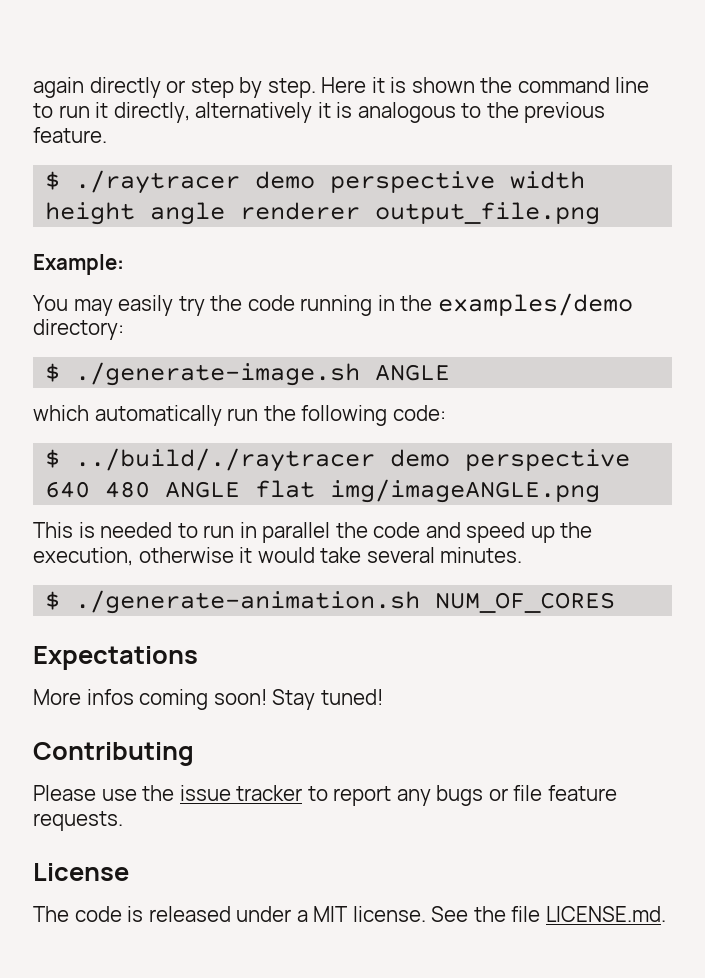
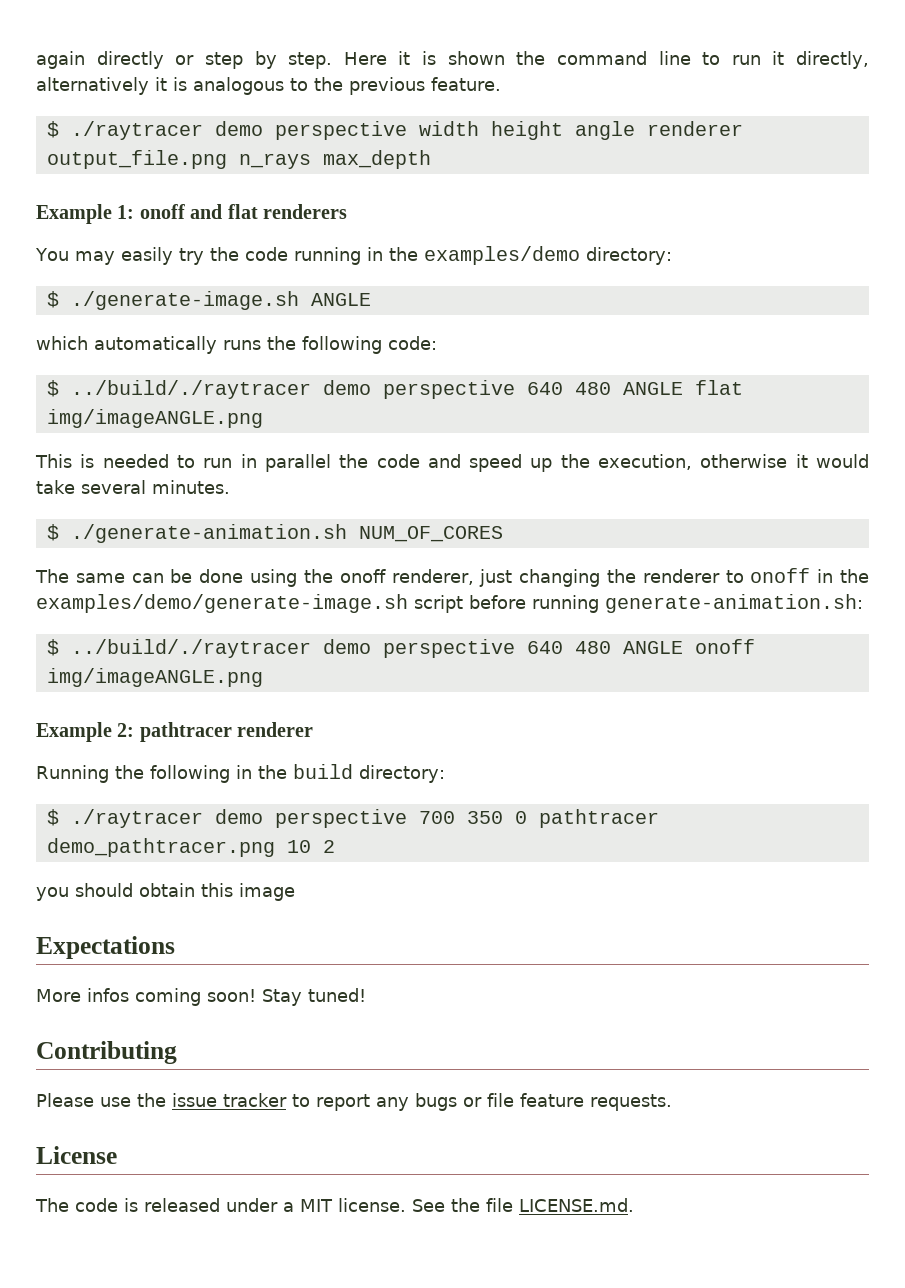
- $ ./raytracer demo perspective width height angle renderer output_file.png
- Example:
+ $ ./raytracer demo perspective width height angle renderer output_file.png n_rays max_depth
+ Example 1: onoff and flat renderers
- which automatically run the following code:
+ which automatically runs the following code:
+ The same can be done using the onoff renderer, just changing the renderer to onoff in the examples/demo/generate-image.sh script before running generate-animation.sh:
+ $ ../build/./raytracer demo perspective 640 480 ANGLE onoff img/imageANGLE.png
+ Example 2: pathtracer renderer
+ Running the following in the build directory:
+ $ ./raytracer demo perspective 700 350 0 pathtracer demo_pathtracer.png 10 2
+ you should obtain this image

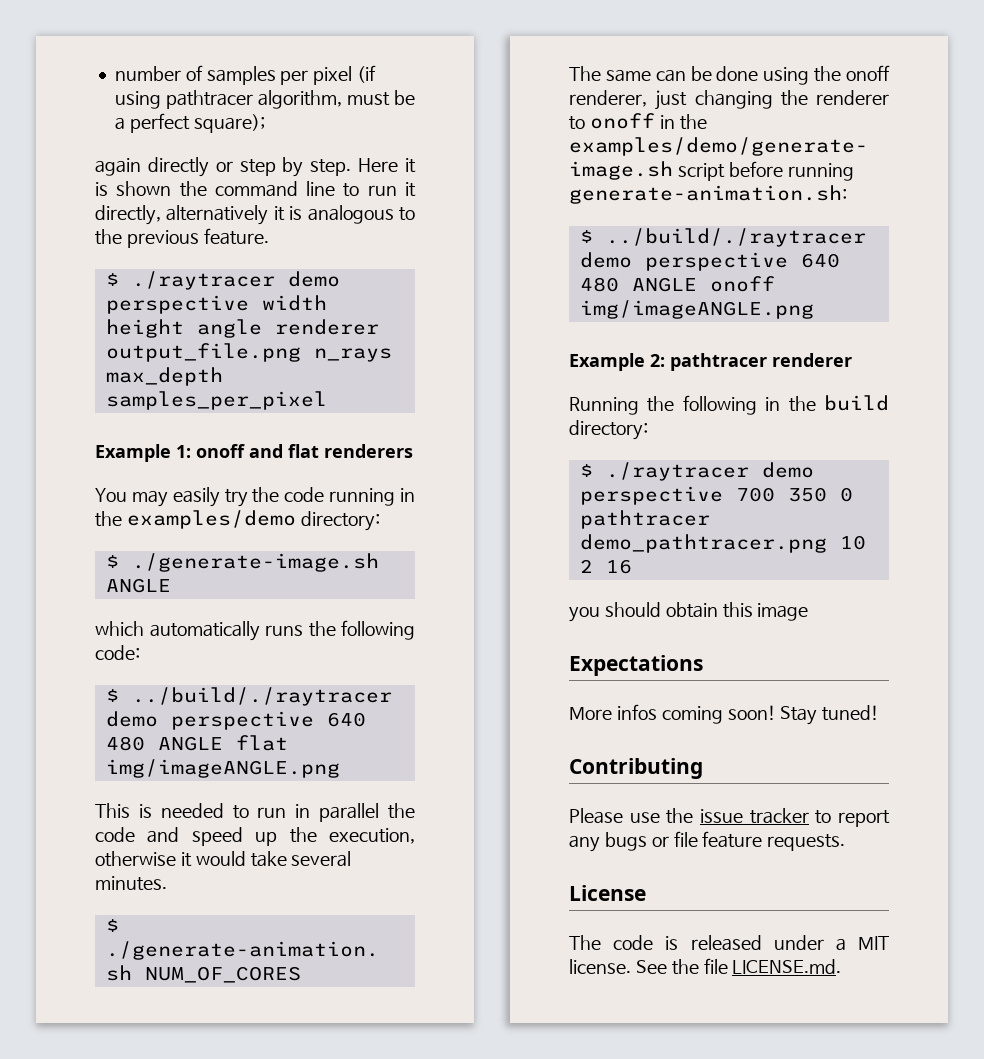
+ number of samples per pixel (if using pathtracer algorithm, must be a perfect square);
- $ ./raytracer demo perspective width height angle renderer output_file.png n_rays max_depth
+ $ ./raytracer demo perspective width height angle renderer output_file.png n_rays max_depth samples_per_pixel
- $ ./raytracer demo perspective 700 350 0 pathtracer demo_pathtracer.png 10 2
+ $ ./raytracer demo perspective 700 350 0 pathtracer demo_pathtracer.png 10 2 16

